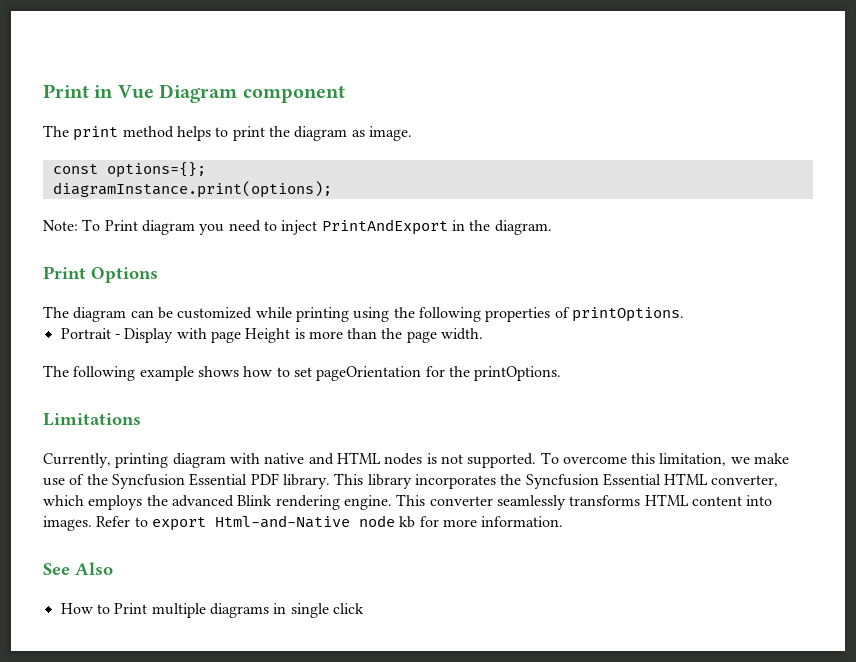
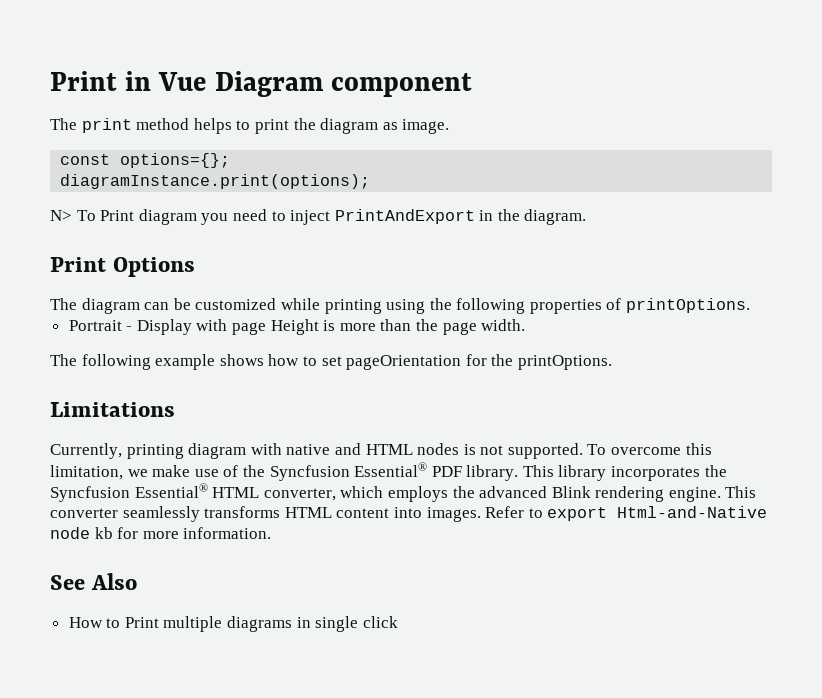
- Note: To Print diagram you need to inject PrintAndExport in the diagram.
+ N> To Print diagram you need to inject PrintAndExport in the diagram.
- To overcome this limitation, we make use of the Syncfusion Essential PDF library.
+ To overcome this limitation, we make use of the Syncfusion Essential® PDF library.
- This library incorporates the Syncfusion Essential HTML converter, which employs the advanced Blink rendering engine.
+ This library incorporates the Syncfusion Essential® HTML converter, which employs the advanced Blink rendering engine.

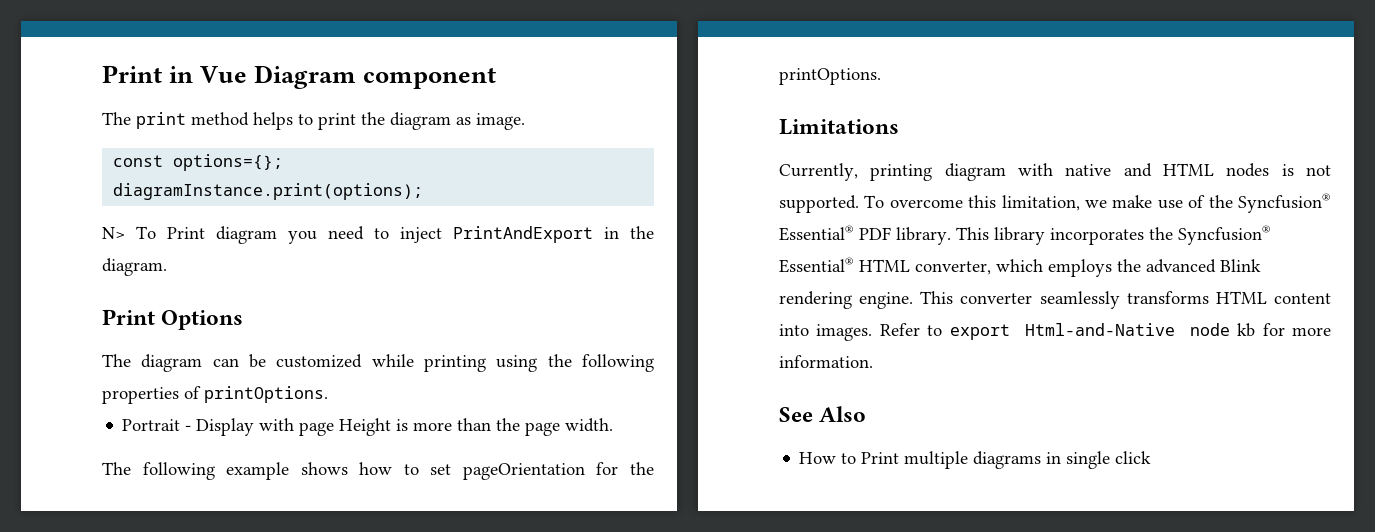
- To overcome this limitation, we make use of the Syncfusion Essential® PDF library.
+ To overcome this limitation, we make use of the Syncfusion® Essential® PDF library.
- This library incorporates the Syncfusion Essential® HTML converter, which employs the advanced Blink rendering engine.
+ This library incorporates the Syncfusion® Essential® HTML converter, which employs the advanced Blink rendering engine.

